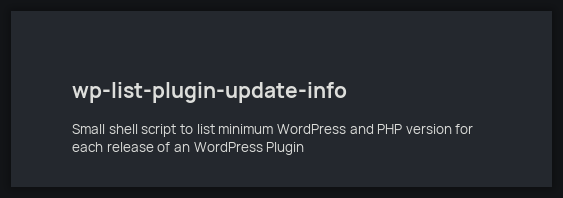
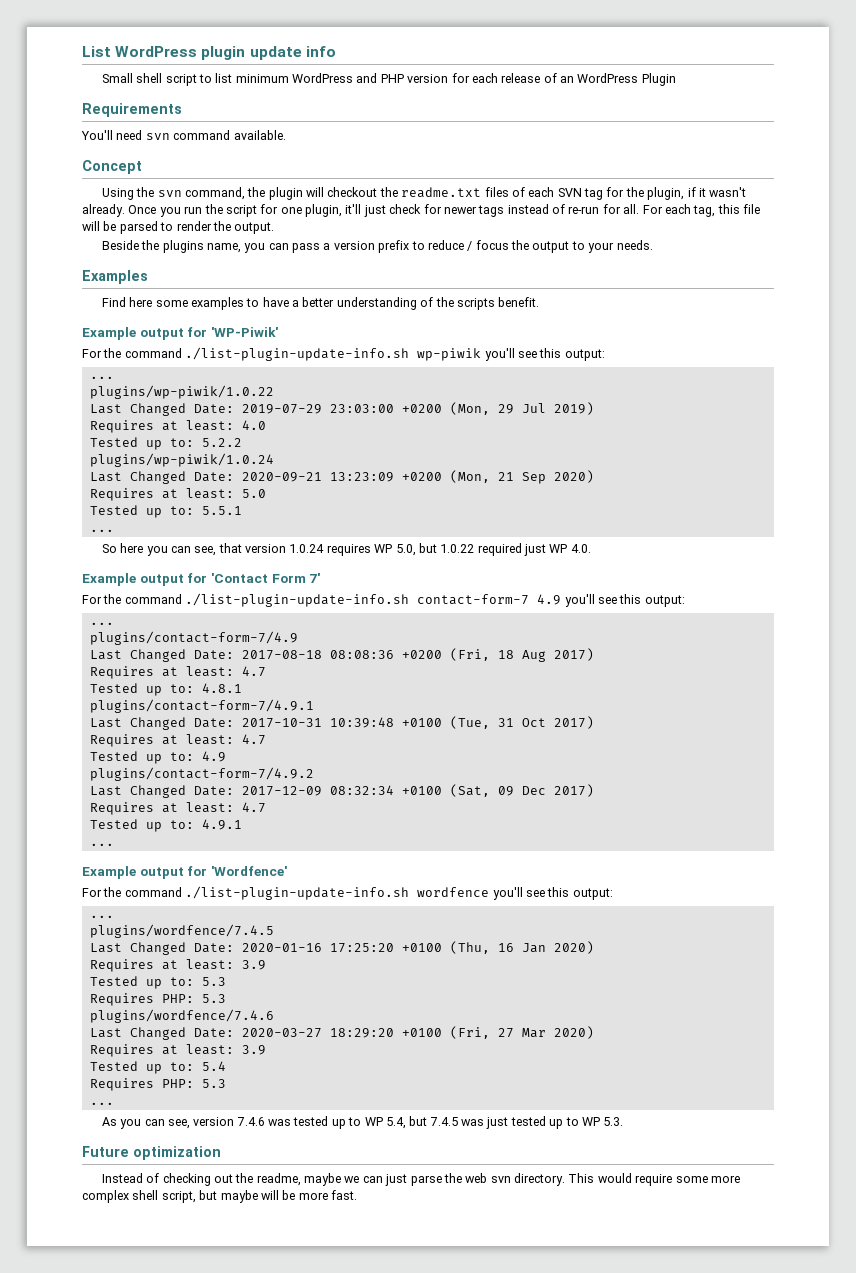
- wp-list-plugin-update-info
+ List WordPress plugin update info
+ Requirements
+ You'll need svn command available.
+ Concept
+ Using the svn command, the plugin will checkout the readme.txt files of each SVN tag for the plugin, if it wasn't already. Once you run the script for one plugin, it'll just check for newer tags instead of re-run for all. For each tag, this file will be parsed to render the output.
+ Beside the plugins name, you can pass a version prefix to reduce / focus the output to your needs.
+ Examples
+ Find here some examples to have a better understanding of the scripts benefit.
+ Example output for 'WP-Piwik'
+ For the command ./list-plugin-update-info.sh wp-piwik you'll see this output:
+ ...
+ plugins/wp-piwik/1.0.22
+ Last Changed Date: 2019-07-29 23:03:00 +0200 (Mon, 29 Jul 2019)
+ Requires at least: 4.0
+ Tested up to: 5.2.2
+ plugins/wp-piwik/1.0.24
+ Last Changed Date: 2020-09-21 13:23:09 +0200 (Mon, 21 Sep 2020)
+ Requires at least: 5.0
+ Tested up to: 5.5.1
+ ...
+ So here you can see, that version 1.0.24 requires WP 5.0, but 1.0.22 required just WP 4.0.
+ Example output for 'Contact Form 7'
+ For the command ./list-plugin-update-info.sh contact-form-7 4.9 you'll see this output:
+ ...
+ plugins/contact-form-7/4.9
+ Last Changed Date: 2017-08-18 08:08:36 +0200 (Fri, 18 Aug 2017)
+ Requires at least: 4.7
+ Tested up to: 4.8.1
+ plugins/contact-form-7/4.9.1
+ Last Changed Date: 2017-10-31 10:39:48 +0100 (Tue, 31 Oct 2017)
+ Requires at least: 4.7
+ Tested up to: 4.9
+ plugins/contact-form-7/4.9.2
+ Last Changed Date: 2017-12-09 08:32:34 +0100 (Sat, 09 Dec 2017)
+ Requires at least: 4.7
+ Tested up to: 4.9.1
+ ...
+ Example output for 'Wordfence'
+ For the command ./list-plugin-update-info.sh wordfence you'll see this output:
+ ...
+ plugins/wordfence/7.4.5
+ Last Changed Date: 2020-01-16 17:25:20 +0100 (Thu, 16 Jan 2020)
+ Requires at least: 3.9
+ Tested up to: 5.3
+ Requires PHP: 5.3
+ plugins/wordfence/7.4.6
+ Last Changed Date: 2020-03-27 18:29:20 +0100 (Fri, 27 Mar 2020)
+ Requires at least: 3.9
+ Tested up to: 5.4
+ Requires PHP: 5.3
+ ...
+ As you can see, version 7.4.6 was tested up to WP 5.4, but 7.4.5 was just tested up to WP 5.3.
+ Future optimization
+ Instead of checking out the readme, maybe we can just parse the web svn directory. This would require some more complex shell script, but maybe will be more fast.

